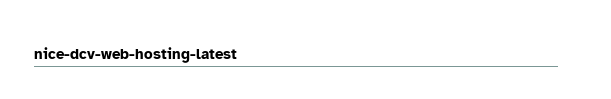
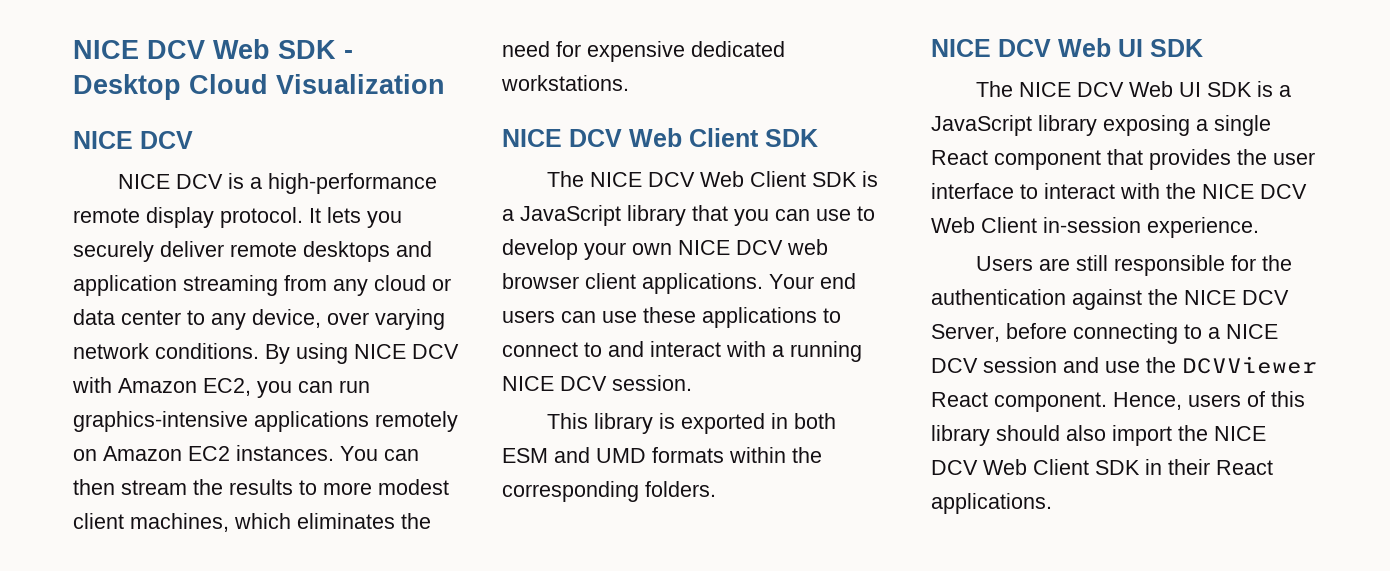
- nice-dcv-web-hosting-latest
+ NICE DCV Web SDK - Desktop Cloud Visualization
+ NICE DCV
+ NICE DCV is a high-performance remote display protocol. It lets you securely deliver remote desktops and application streaming from any cloud or data center to any device, over varying network conditions. By using NICE DCV with Amazon EC2, you can run graphics-intensive applications remotely on Amazon EC2 instances. You can then stream the results to more modest client machines, which eliminates the need for expensive dedicated workstations.
+ NICE DCV Web Client SDK
+ The NICE DCV Web Client SDK is a JavaScript library that you can use to develop your own NICE DCV web browser client applications. Your end users can use these applications to connect to and interact with a running NICE DCV session.
+ This library is exported in both ESM and UMD formats within the corresponding folders.
+ NICE DCV Web UI SDK
+ The NICE DCV Web UI SDK is a JavaScript library exposing a single React component that provides the user interface to interact with the NICE DCV Web Client in-session experience.
+ Users are still responsible for the authentication against the NICE DCV Server, before connecting to a NICE DCV session and use the DCVViewer React component. Hence, users of this library should also import the NICE DCV Web Client SDK in their React applications.

